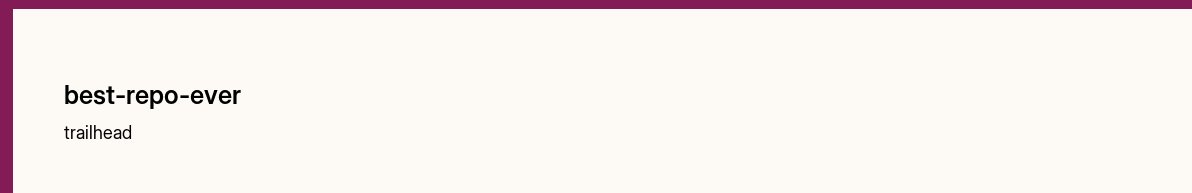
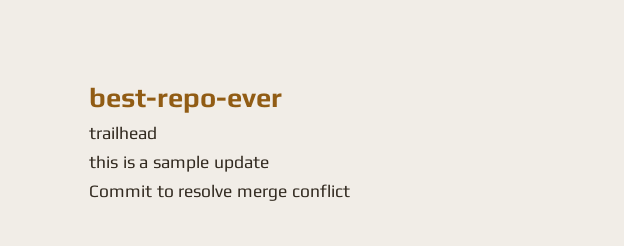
+ this is a sample update
+ Commit to resolve merge conflict

